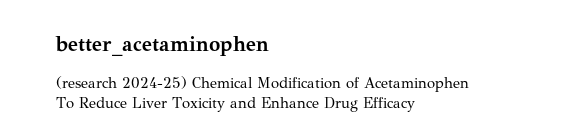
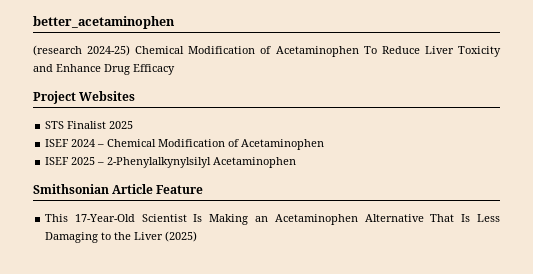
+ Project Websites
+ STS Finalist 2025
+ ISEF 2024 – Chemical Modification of Acetaminophen
+ ISEF 2025 – 2-Phenylalkynylsilyl Acetaminophen
+ Smithsonian Article Feature
+ This 17-Year-Old Scientist Is Making an Acetaminophen Alternative That Is Less Damaging to the Liver (2025)

